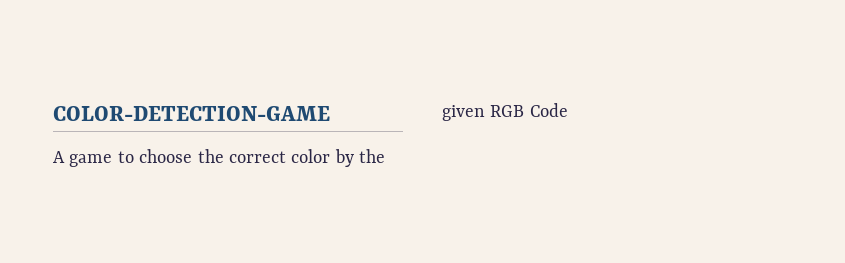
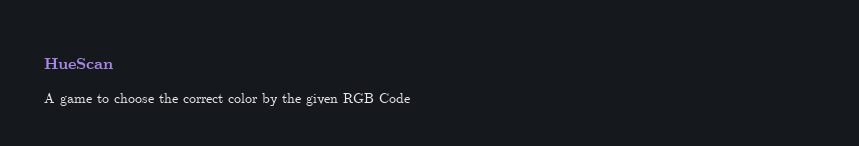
- COLOR-DETECTION-GAME
+ HueScan

